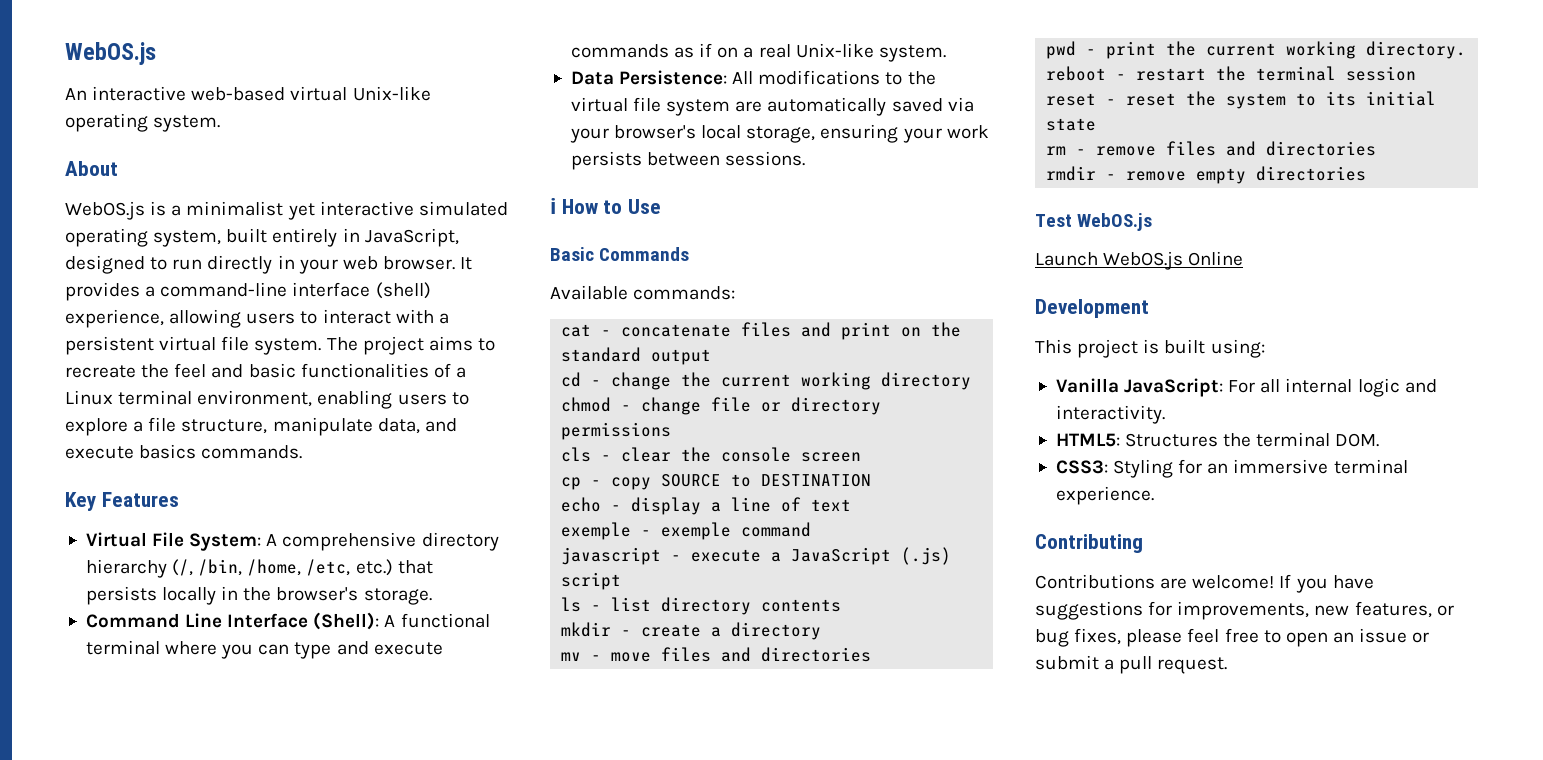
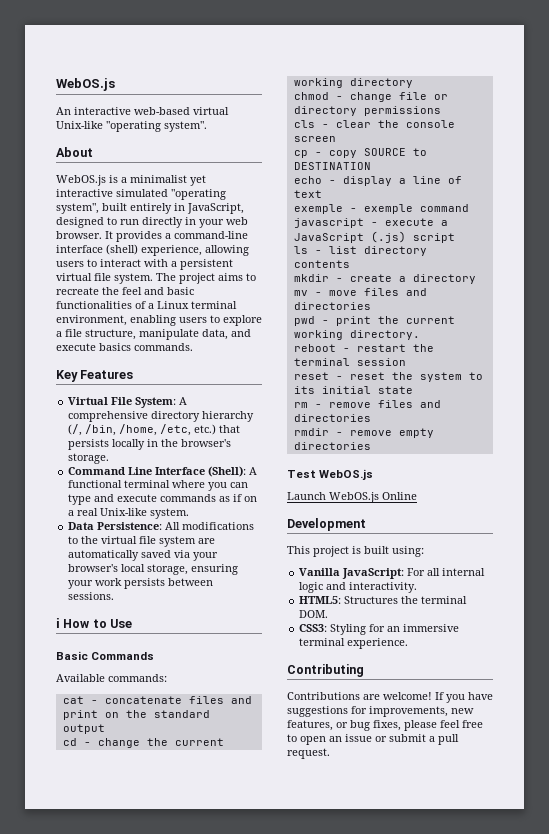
- An interactive web-based virtual Unix-like operating system.
+ An interactive web-based virtual Unix-like "operating system".
- WebOS.js is a minimalist yet interactive simulated operating system, built entirely in JavaScript, designed to run directly in your web browser.
+ WebOS.js is a minimalist yet interactive simulated "operating system", built entirely in JavaScript, designed to run directly in your web browser.

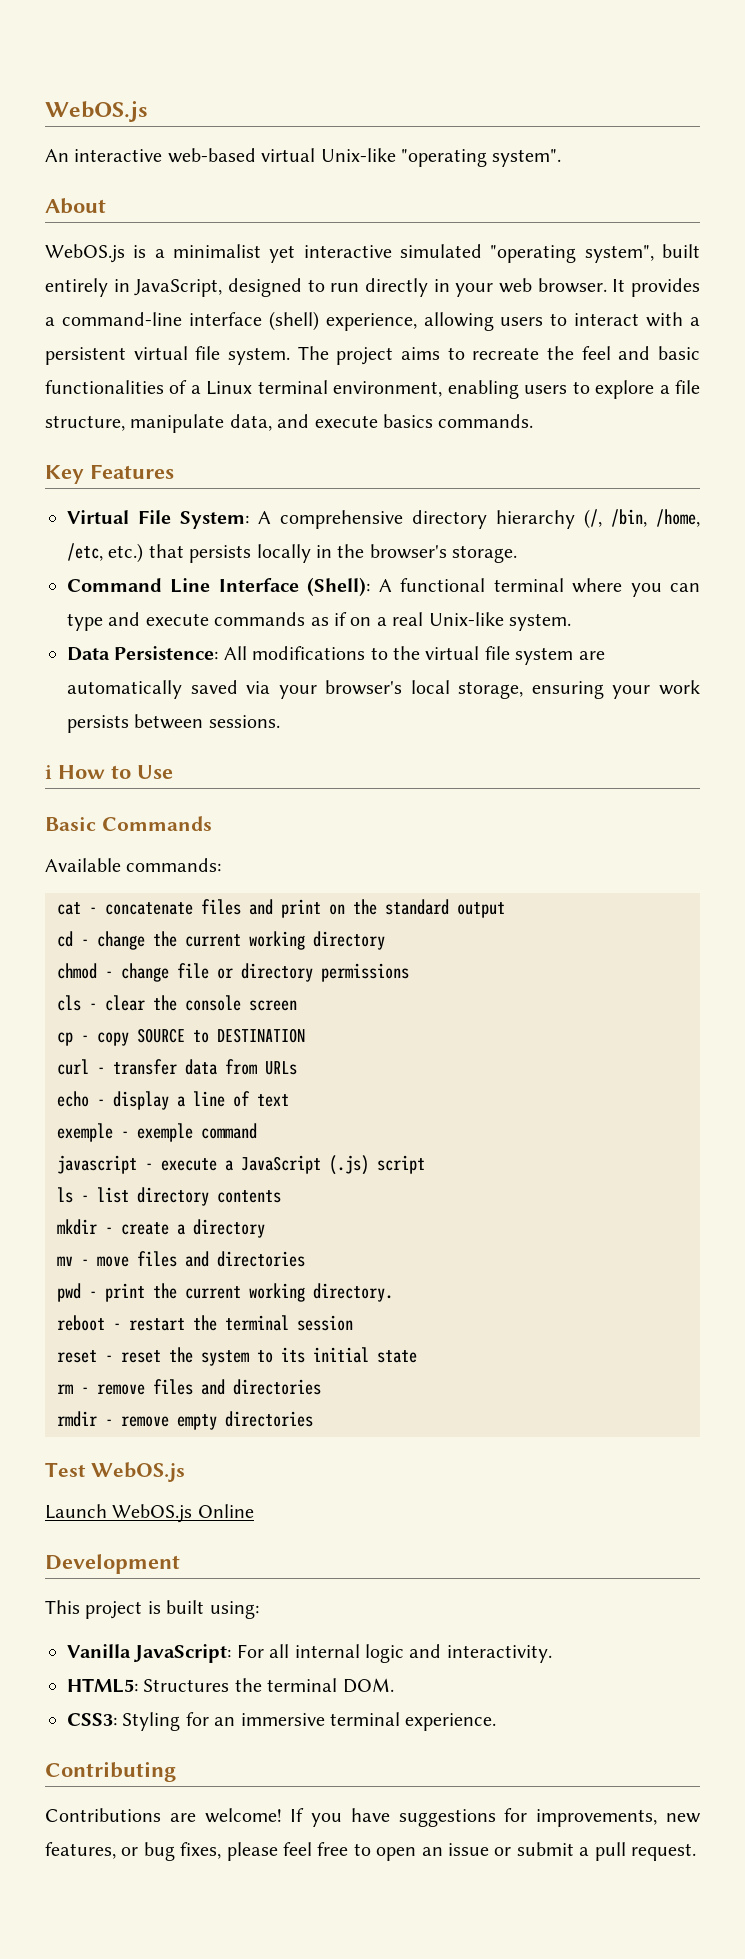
+ curl - transfer data from URLs

